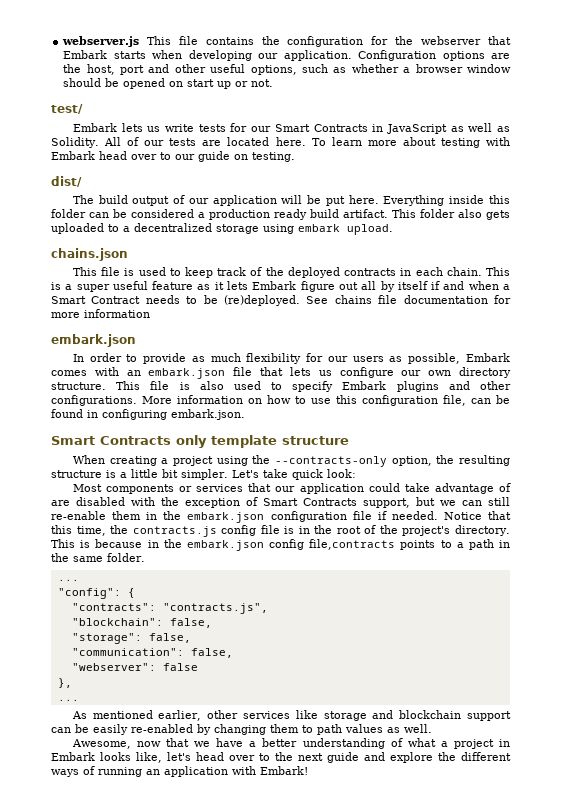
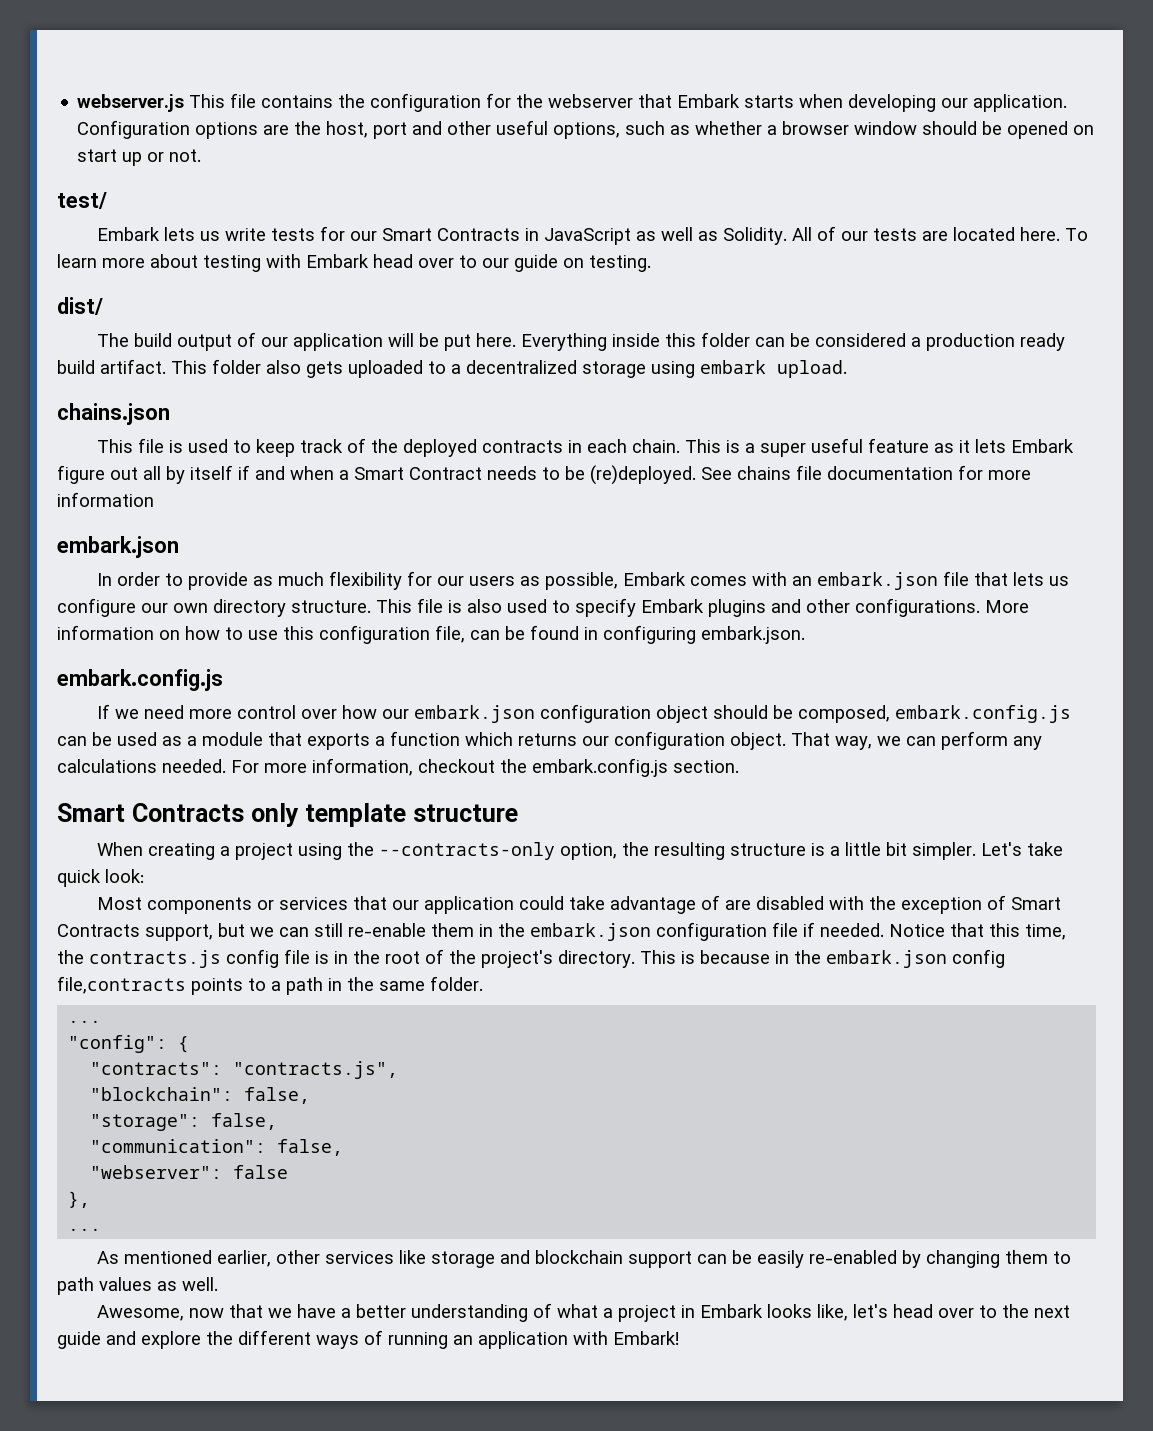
  More information on how to use this configuration file, can be found in configuring embark.json.
+ embark.config.js
+ If we need more control over how our embark.json configuration object should be composed, embark.config.js can be used as a module that exports a function which returns our configuration object. That way, we can perform any calculations needed. For more information, checkout the embark.config.js section.

